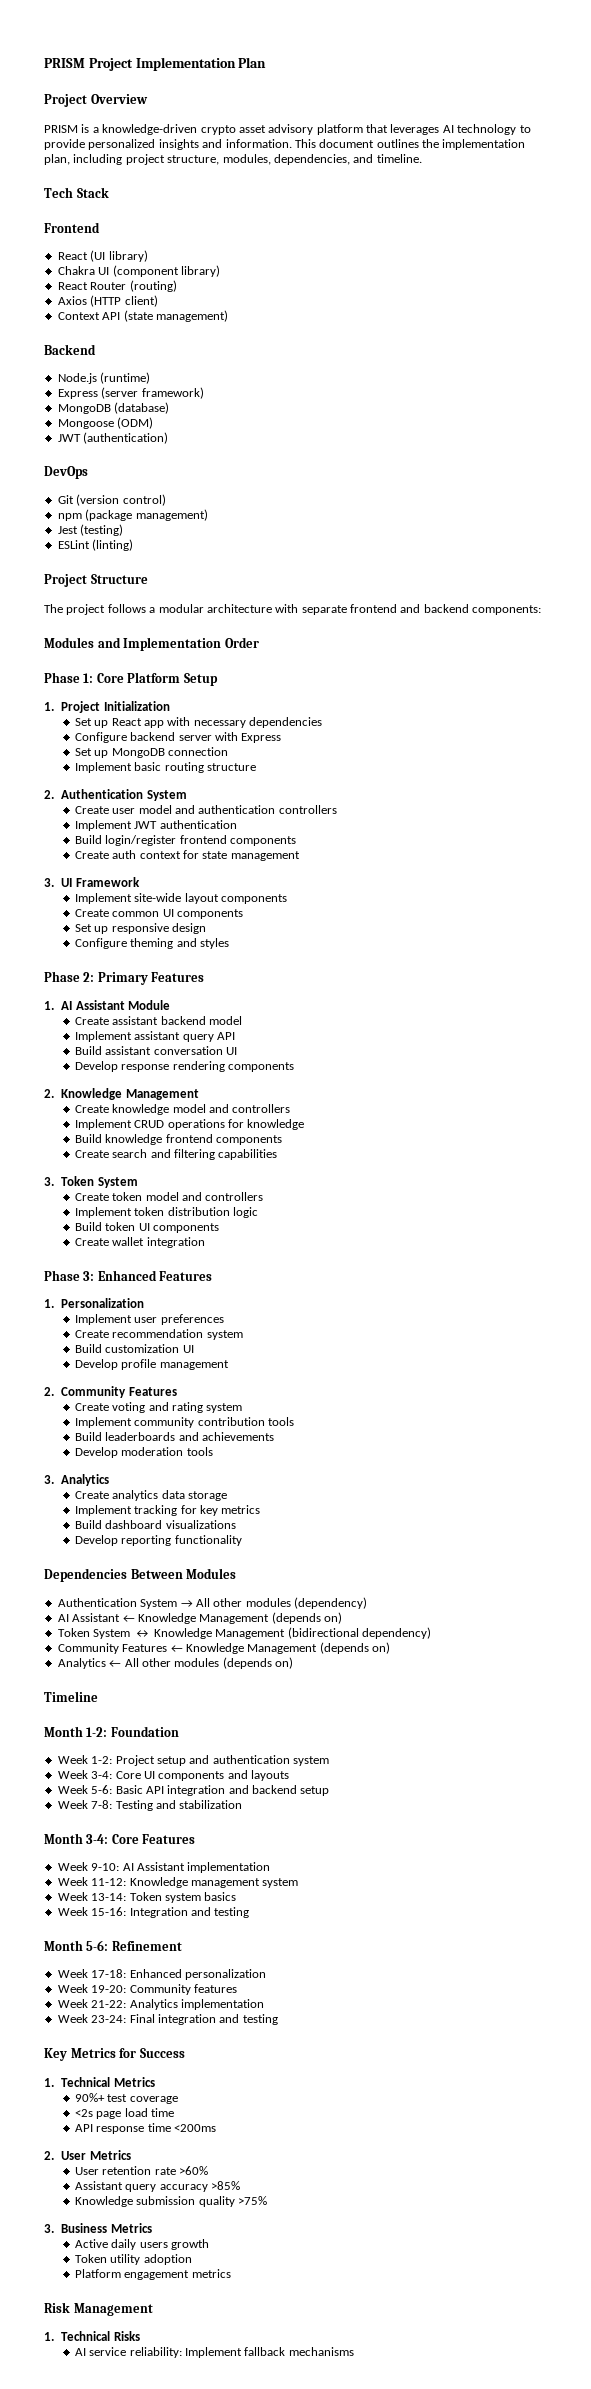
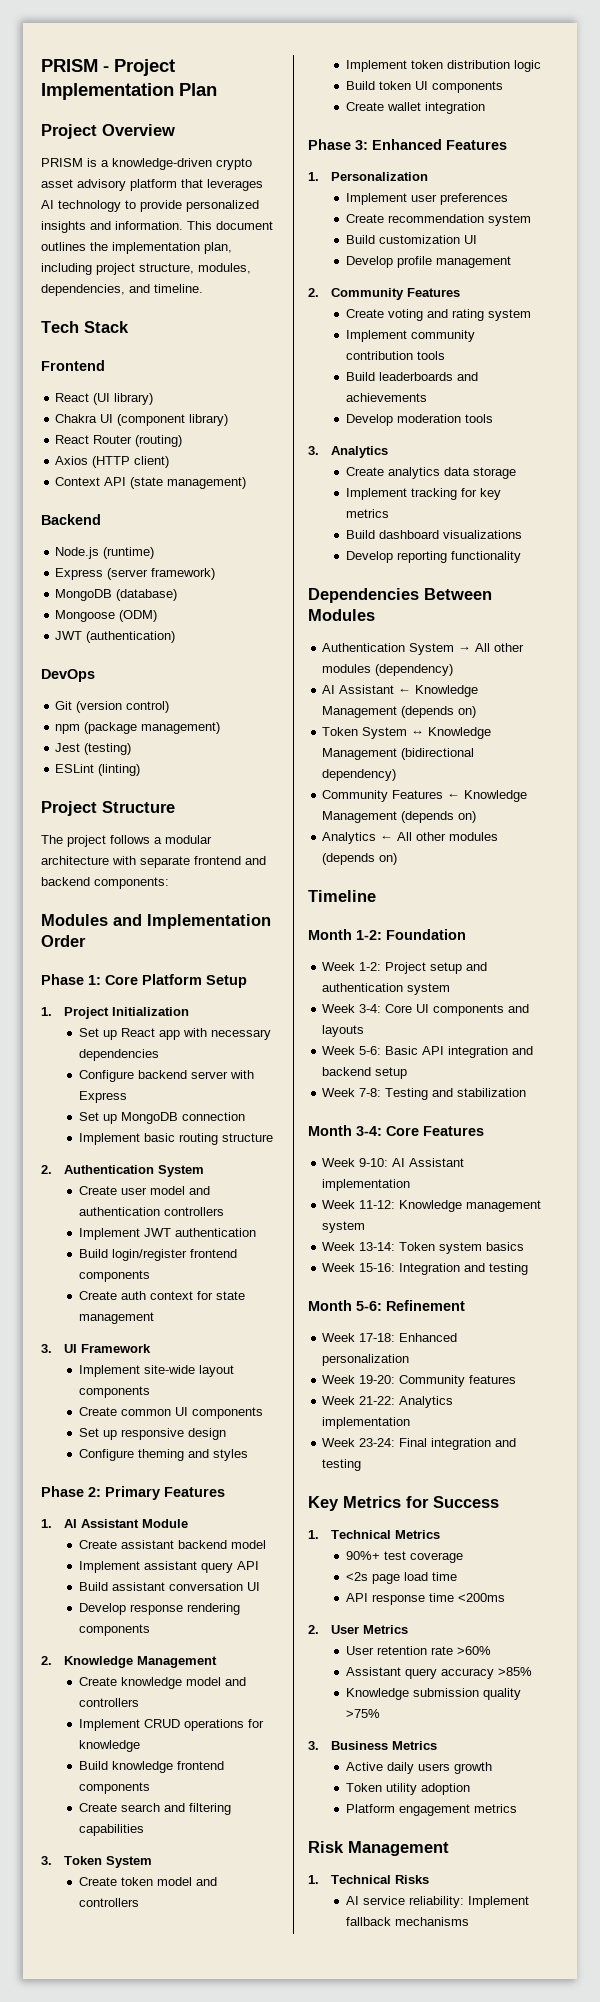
- PRISM Project Implementation Plan
+ PRISM - Project Implementation Plan

